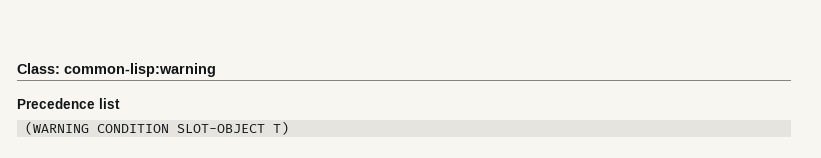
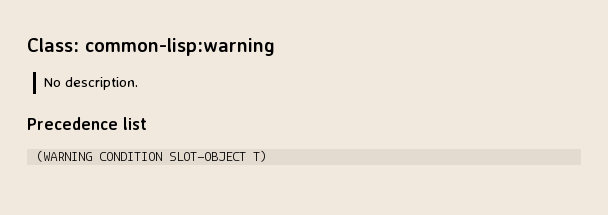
+ No description.

